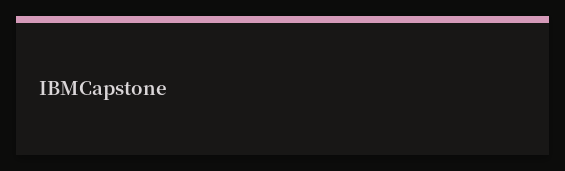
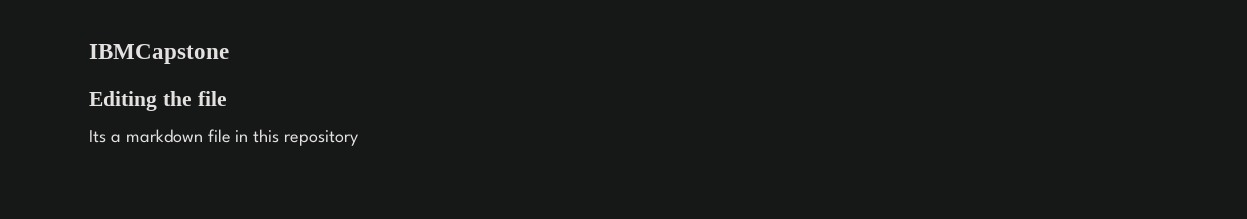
+ Editing the file
+ Its a markdown file in this repository

